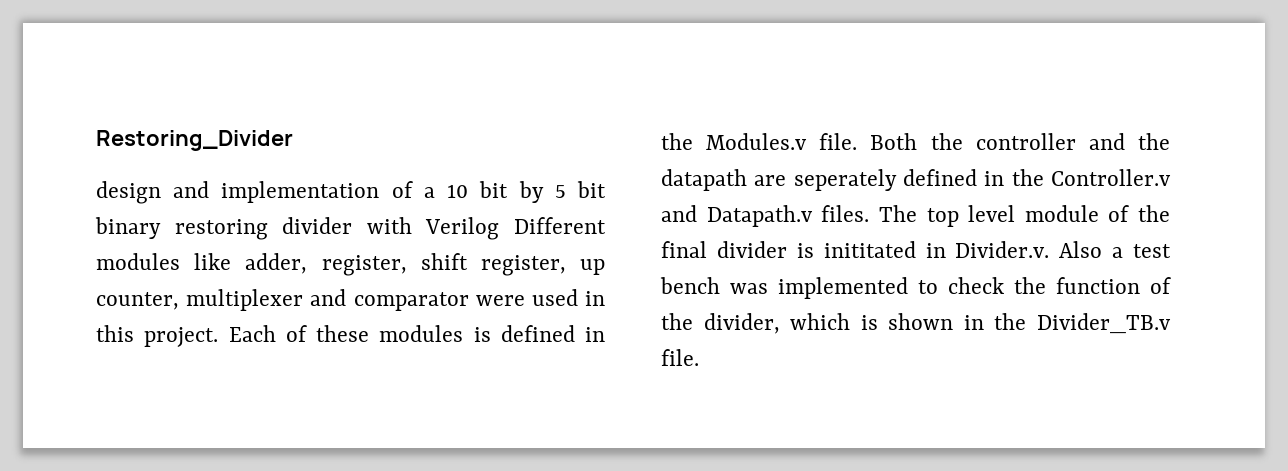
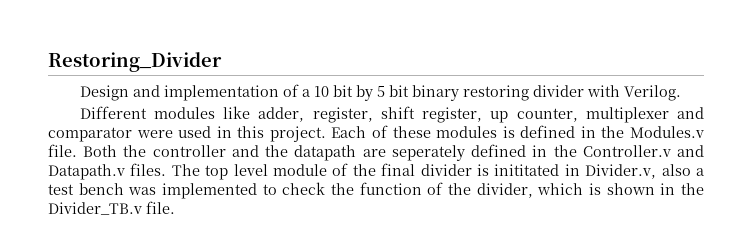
- design and implementation of a 10 bit by 5 bit binary restoring divider with Verilog Different modules like adder, register, shift register, up counter, multiplexer and comparator were used in this project.
+ Design and implementation of a 10 bit by 5 bit binary restoring divider with Verilog.
+ Different modules like adder, register, shift register, up counter, multiplexer and comparator were used in this project.
- The top level module of the final divider is inititated in Divider.v. Also a test bench was implemented to check the function of the divider, which is shown in the Divider_TB.v file.
+ The top level module of the final divider is inititated in Divider.v, also a test bench was implemented to check the function of the divider, which is shown in the Divider_TB.v file.

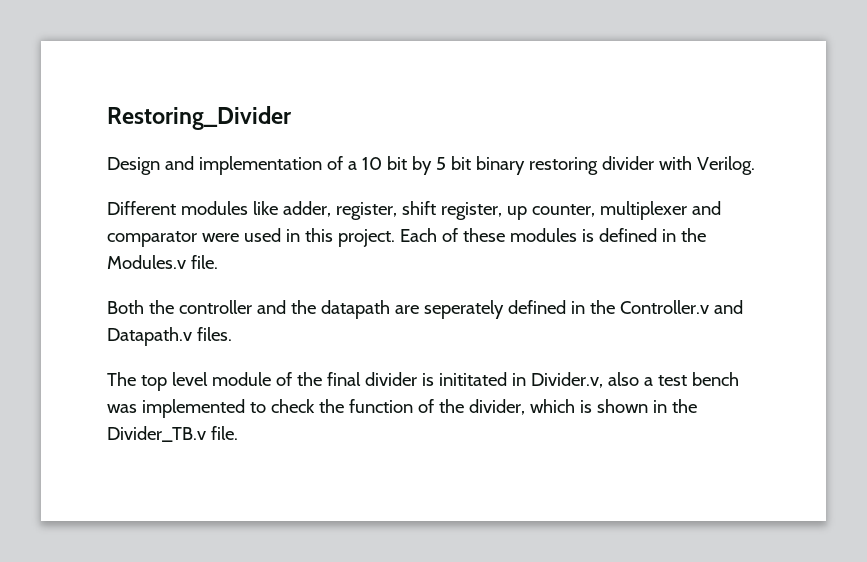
- Each of these modules is defined in the Modules.v file. Both the controller and the datapath are seperately defined in the Controller.v and Datapath.v files. The top level module of the final divider is inititated in Divider.v, also a test bench was implemented to check the function of the divider, which is shown in the Divider_TB.v file.
+ Each of these modules is defined in the Modules.v file.
+ Both the controller and the datapath are seperately defined in the Controller.v and Datapath.v files.
+ The top level module of the final divider is inititated in Divider.v, also a test bench was implemented to check the function of the divider, which is shown in the Divider_TB.v file.

